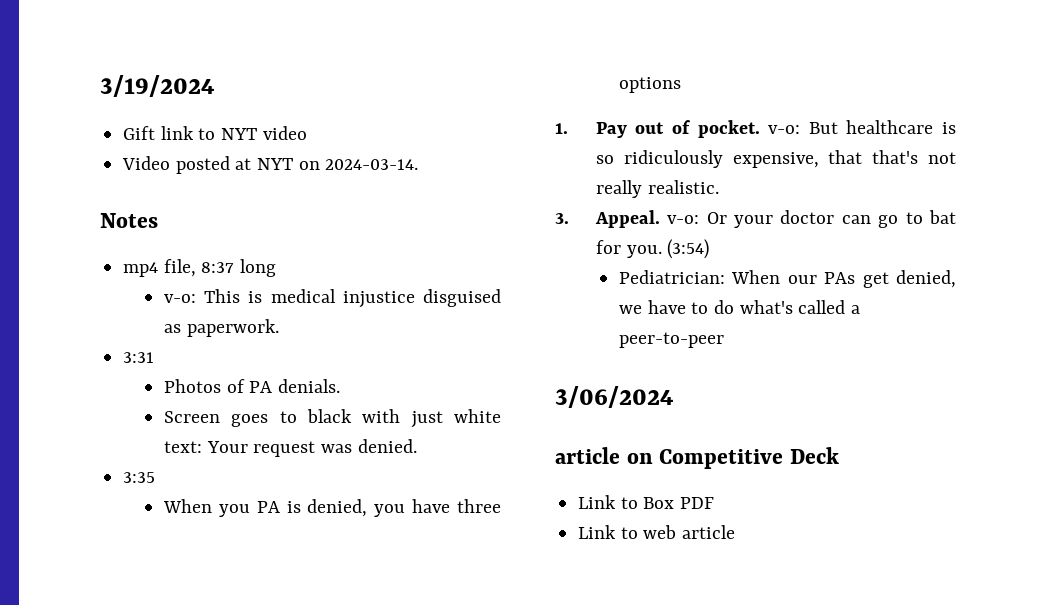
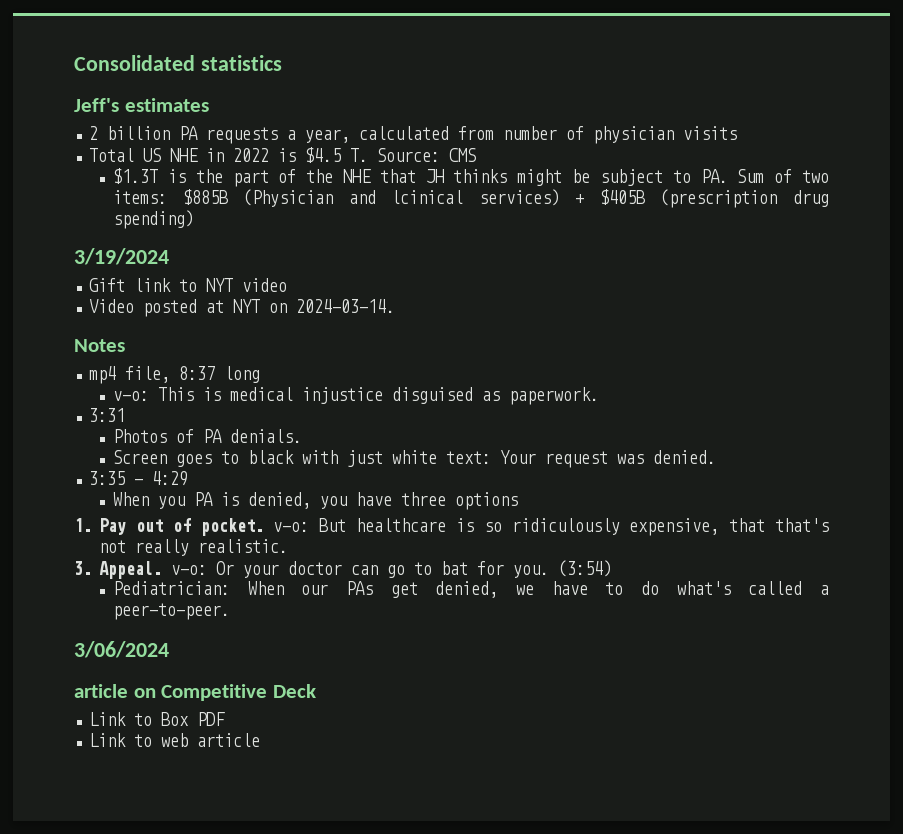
+ Consolidated statistics
+ Jeff's estimates
+ 2 billion PA requests a year, calculated from number of physician visits
+ Total US NHE in 2022 is $4.5 T. Source: CMS
+ $1.3T is the part of the NHE that JH thinks might be subject to PA. Sum of two items: $885B (Physician and lcinical services) + $405B (prescription drug spending)
- 3:35
+ 3:35 - 4:29
- Pediatrician: When our PAs get denied, we have to do what's called a peer-to-peer
+ Pediatrician: When our PAs get denied, we have to do what's called a peer-to-peer.

